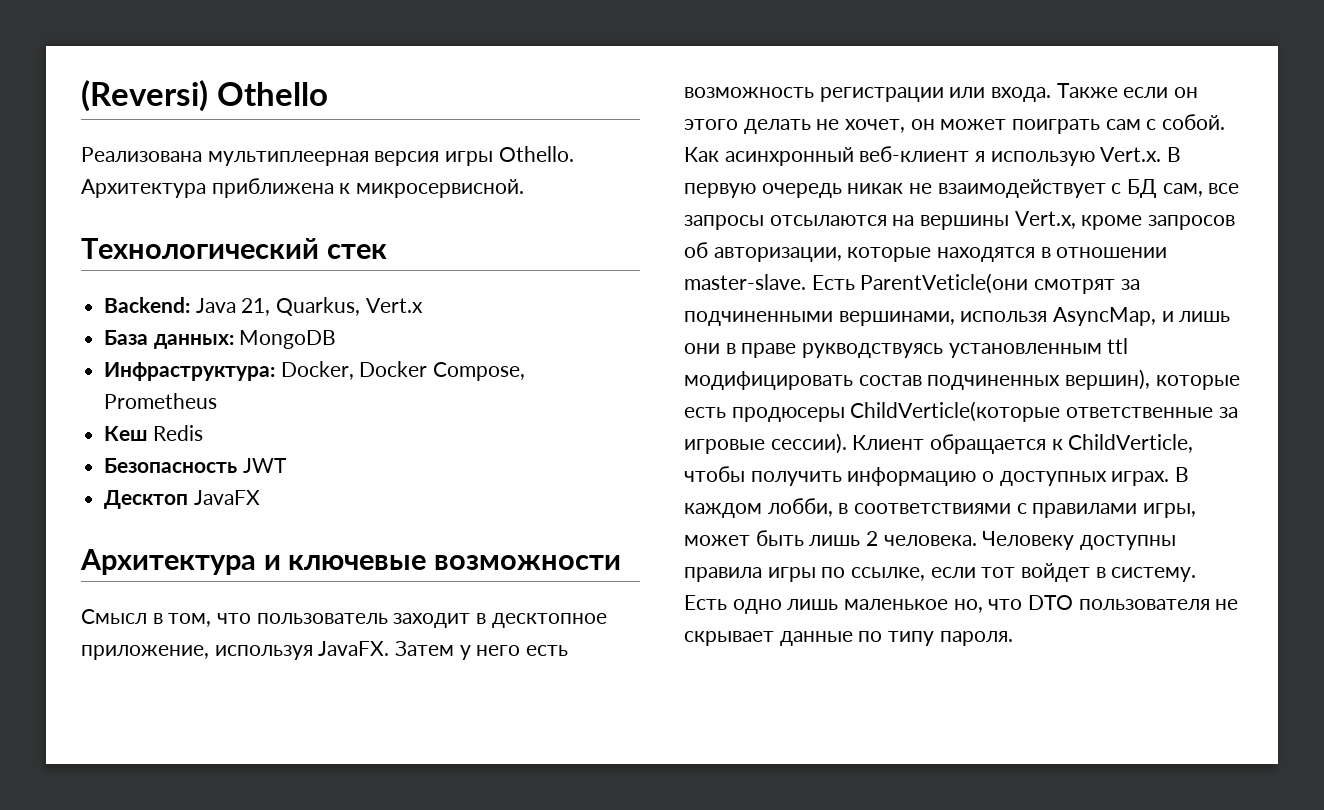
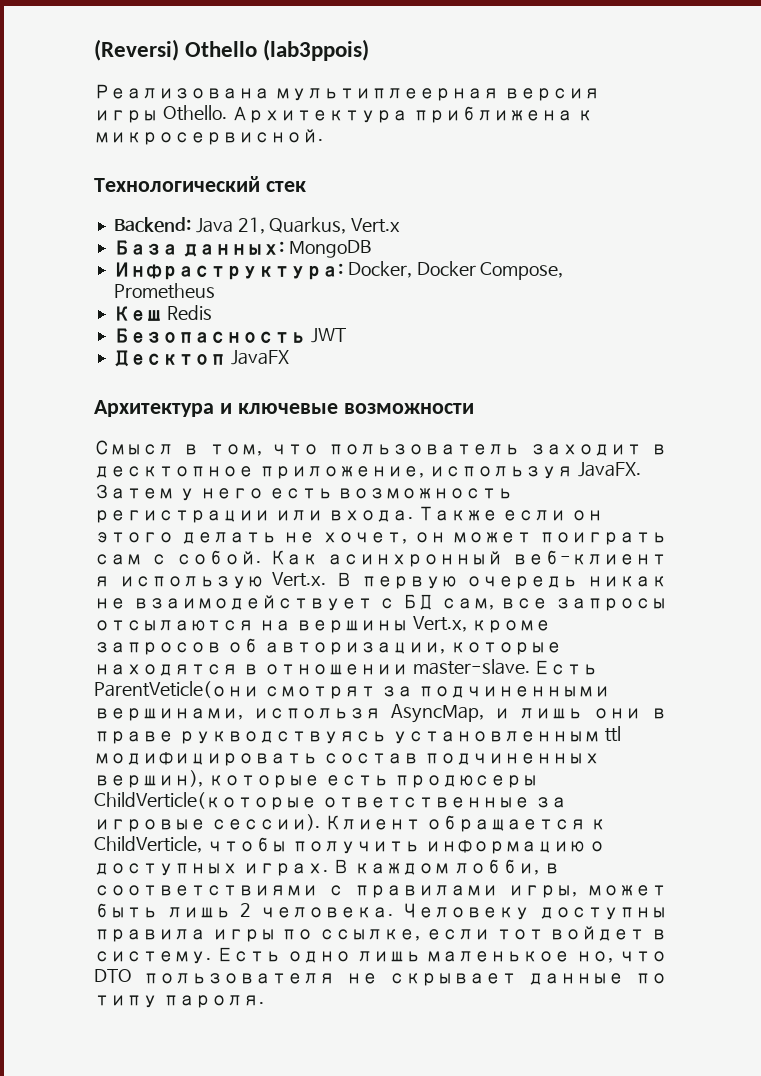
- (Reversi) Othello
+ (Reversi) Othello (lab3ppois)

